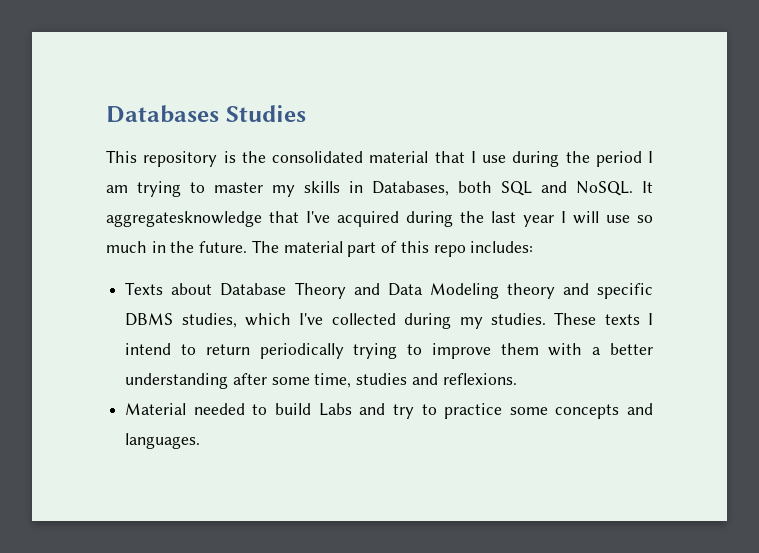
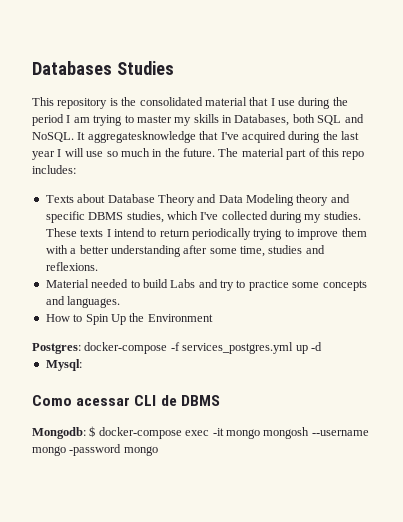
+ How to Spin Up the Environment
+ Postgres: docker-compose -f services_postgres.yml up -d
+ Mysql:
+ Como acessar CLI de DBMS
+ Mongodb: $ docker-compose exec -it mongo mongosh --username mongo -password mongo

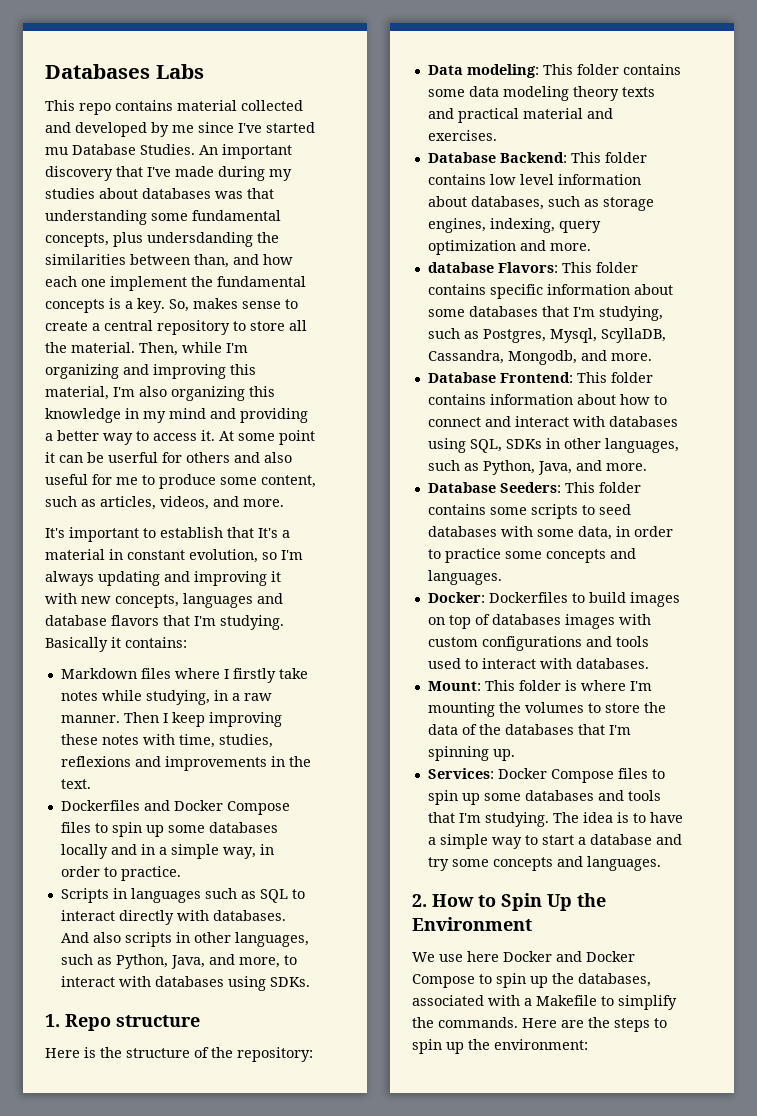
- Databases Studies
- This repository is the consolidated material that I use during the period I am trying to master my skills in Databases, both SQL and NoSQL. It aggregatesknowledge that I've acquired during the last year I will use so much in the future. The material part of this repo includes:
- Texts about Database Theory and Data Modeling theory and specific DBMS studies, which I've collected during my studies. These texts I intend to return periodically trying to improve them with a better understanding after some time, studies and reflexions.
- Material needed to build Labs and try to practice some concepts and languages.
+ Databases Labs
+ This repo contains material collected and developed by me since I've started mu Database Studies. An important discovery that I've made during my studies about databases was that understanding some fundamental concepts, plus undersdanding the similarities between than, and how each one implement the fundamental concepts is a key. So, makes sense to create a central repository to store all the material. Then, while I'm organizing and improving this material, I'm also organizing this knowledge in my mind and providing a better way to access it. At some point it can be userful for others and also useful for me to produce some content, such as articles, videos, and more.
+ It's important to establish that It's a material in constant evolution, so I'm always updating and improving it with new concepts, languages and database flavors that I'm studying. Basically it contains:
+ Markdown files where I firstly take notes while studying, in a raw manner. Then I keep improving these notes with time, studies, reflexions and improvements in the text.
+ Dockerfiles and Docker Compose files to spin up some databases locally and in a simple way, in order to practice.
+ Scripts in languages such as SQL to interact directly with databases. And also scripts in other languages, such as Python, Java, and more, to interact with databases using SDKs.
+ 1. Repo structure
+ Here is the structure of the repository:
+ Data modeling: This folder contains some data modeling theory texts and practical material and exercises.
+ Database Backend: This folder contains low level information about databases, such as storage engines, indexing, query optimization and more.
+ database Flavors: This folder contains specific information about some databases that I'm studying, such as Postgres, Mysql, ScyllaDB, Cassandra, Mongodb, and more.
+ Database Frontend: This folder contains information about how to connect and interact with databases using SQL, SDKs in other languages, such as Python, Java, and more.
+ Database Seeders: This folder contains some scripts to seed databases with some data, in order to practice some concepts and languages.
- How to Spin Up the Environment
+ Docker: Dockerfiles to build images on top of databases images with custom configurations and tools used to interact with databases.
+ Mount: This folder is where I'm mounting the volumes to store the data of the databases that I'm spinning up.
+ Services: Docker Compose files to spin up some databases and tools that I'm studying. The idea is to have a simple way to start a database and try some concepts and languages.
+ 2. How to Spin Up the Environment
- Postgres: docker-compose -f services_postgres.yml up -d
- Mysql:
- Como acessar CLI de DBMS
- Mongodb: $ docker-compose exec -it mongo mongosh --username mongo -password mongo
+ We use here Docker and Docker Compose to spin up the databases, associated with a Makefile to simplify the commands. Here are the steps to spin up the environment:

